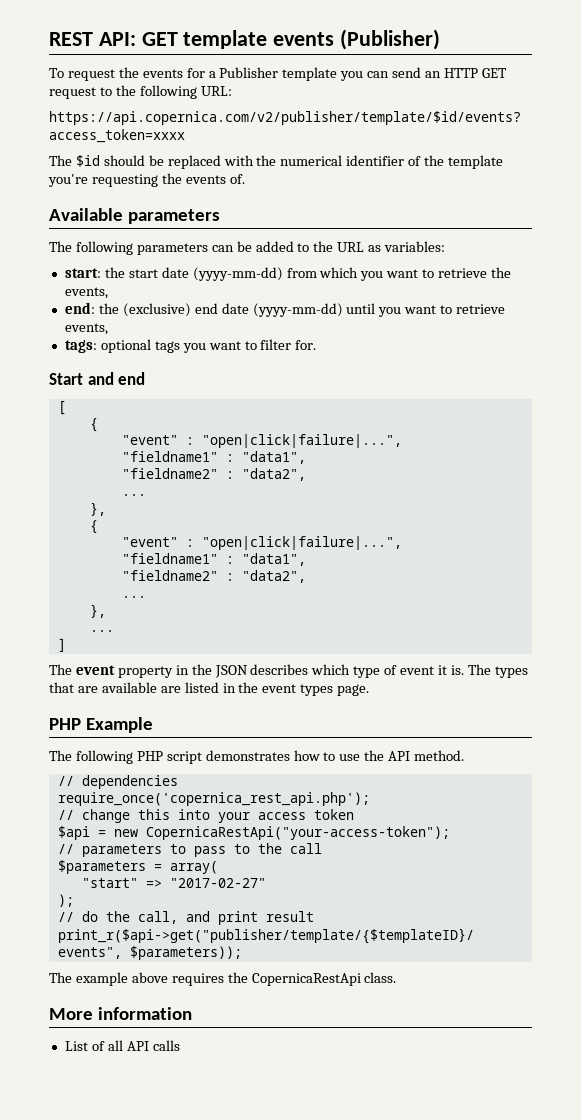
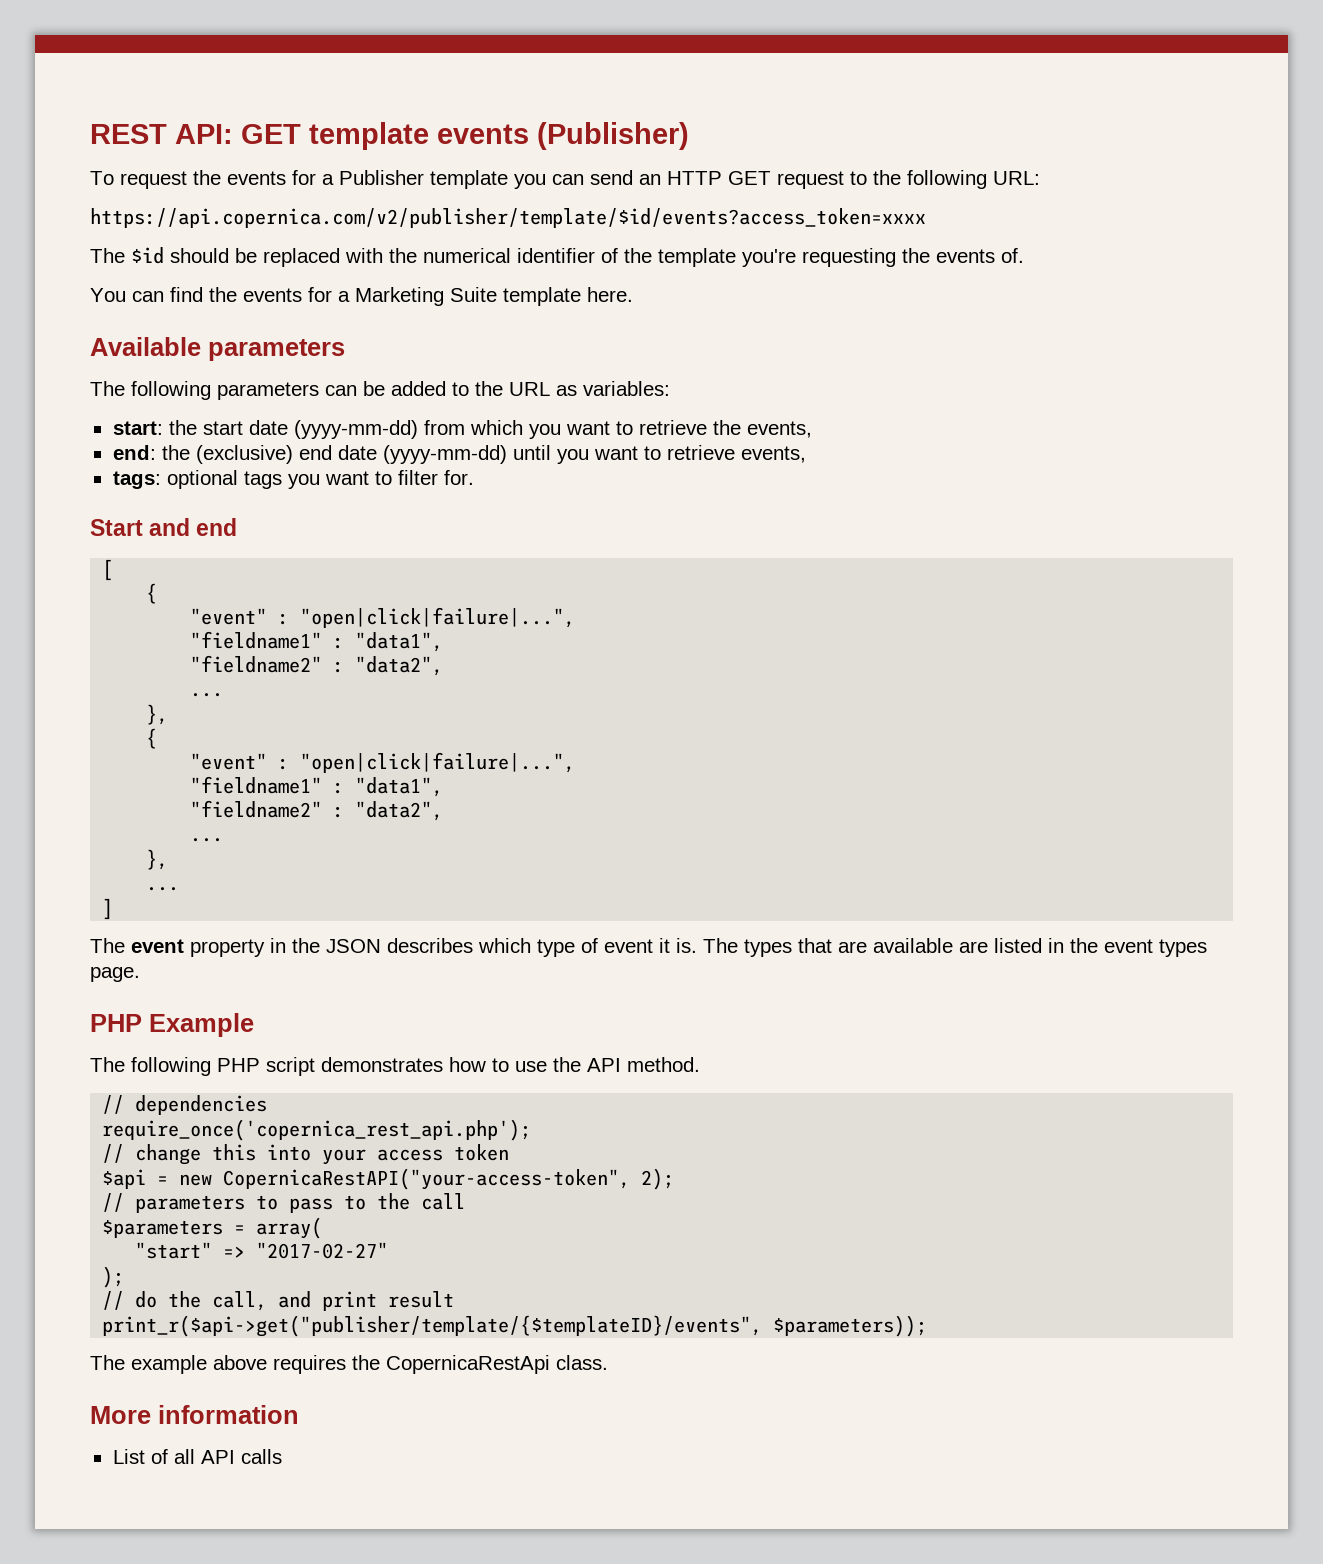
+ You can find the events for a Marketing Suite template here.
- $api = new CopernicaRestApi("your-access-token");
+ $api = new CopernicaRestAPI("your-access-token", 2);

